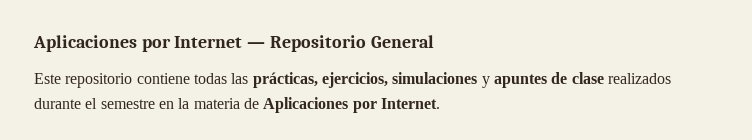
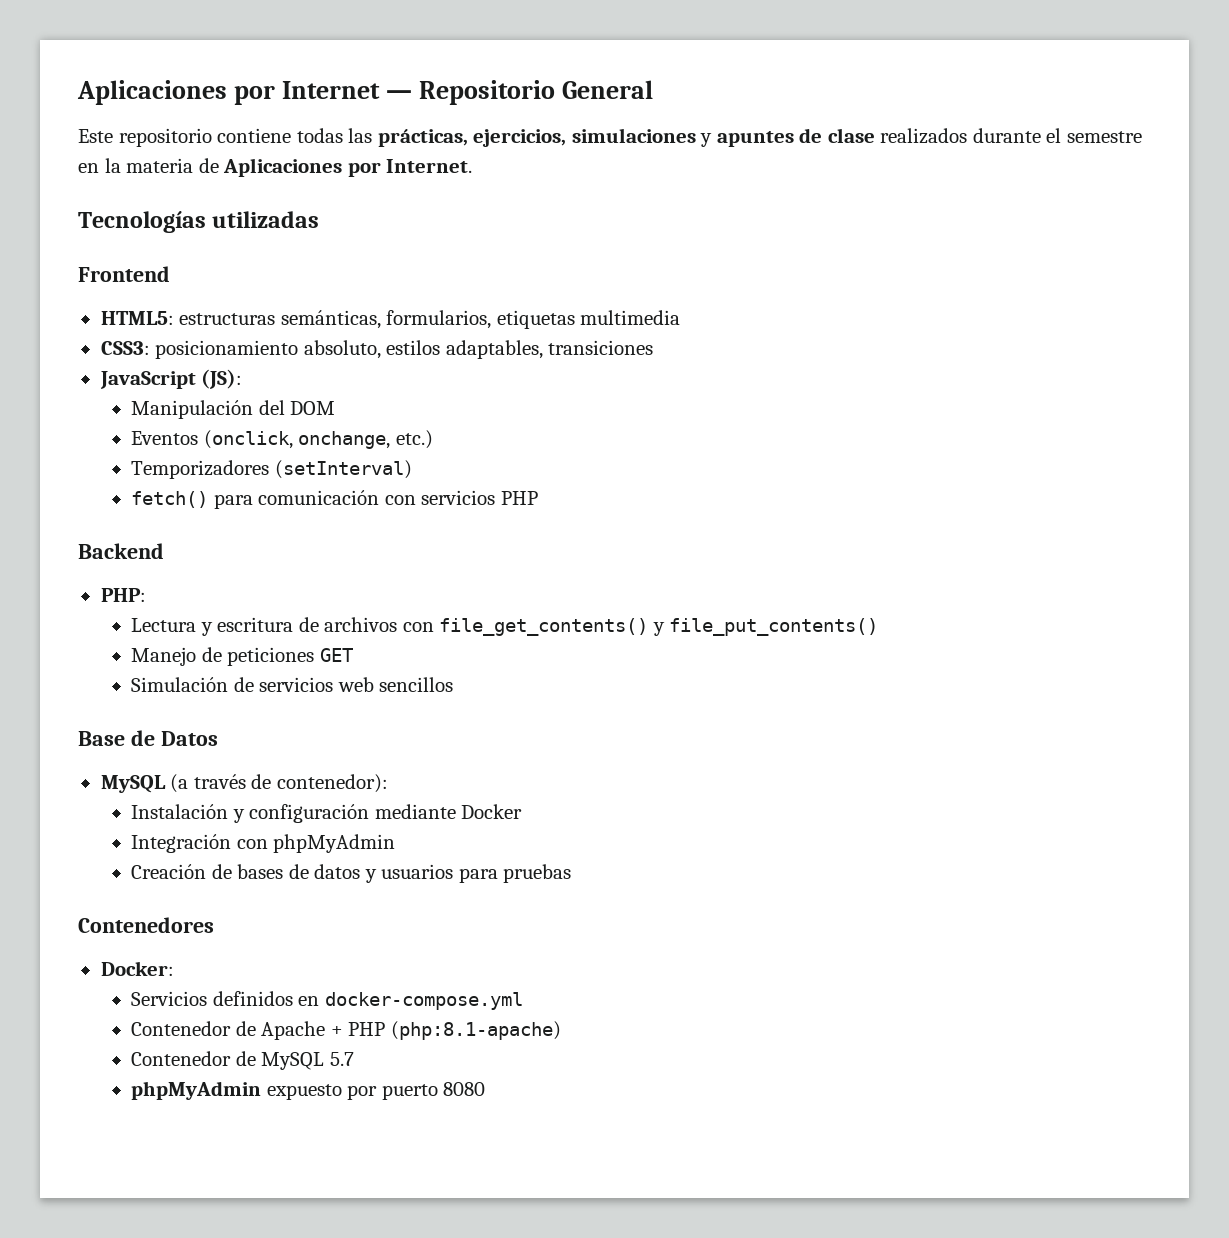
+ Tecnologías utilizadas
+ Frontend
+ HTML5: estructuras semánticas, formularios, etiquetas multimedia
+ CSS3: posicionamiento absoluto, estilos adaptables, transiciones
+ JavaScript (JS):
+ Manipulación del DOM
+ Eventos (onclick, onchange, etc.)
+ Temporizadores (setInterval)
+ fetch() para comunicación con servicios PHP
+ Backend
+ PHP:
+ Lectura y escritura de archivos con file_get_contents() y file_put_contents()
+ Manejo de peticiones GET
+ Simulación de servicios web sencillos
+ Base de Datos
+ MySQL (a través de contenedor):
+ Instalación y configuración mediante Docker
+ Integración con phpMyAdmin
+ Creación de bases de datos y usuarios para pruebas
+ Contenedores
+ Docker:
+ Servicios definidos en docker-compose.yml
+ Contenedor de Apache + PHP (php:8.1-apache)
+ Contenedor de MySQL 5.7
+ phpMyAdmin expuesto por puerto 8080

